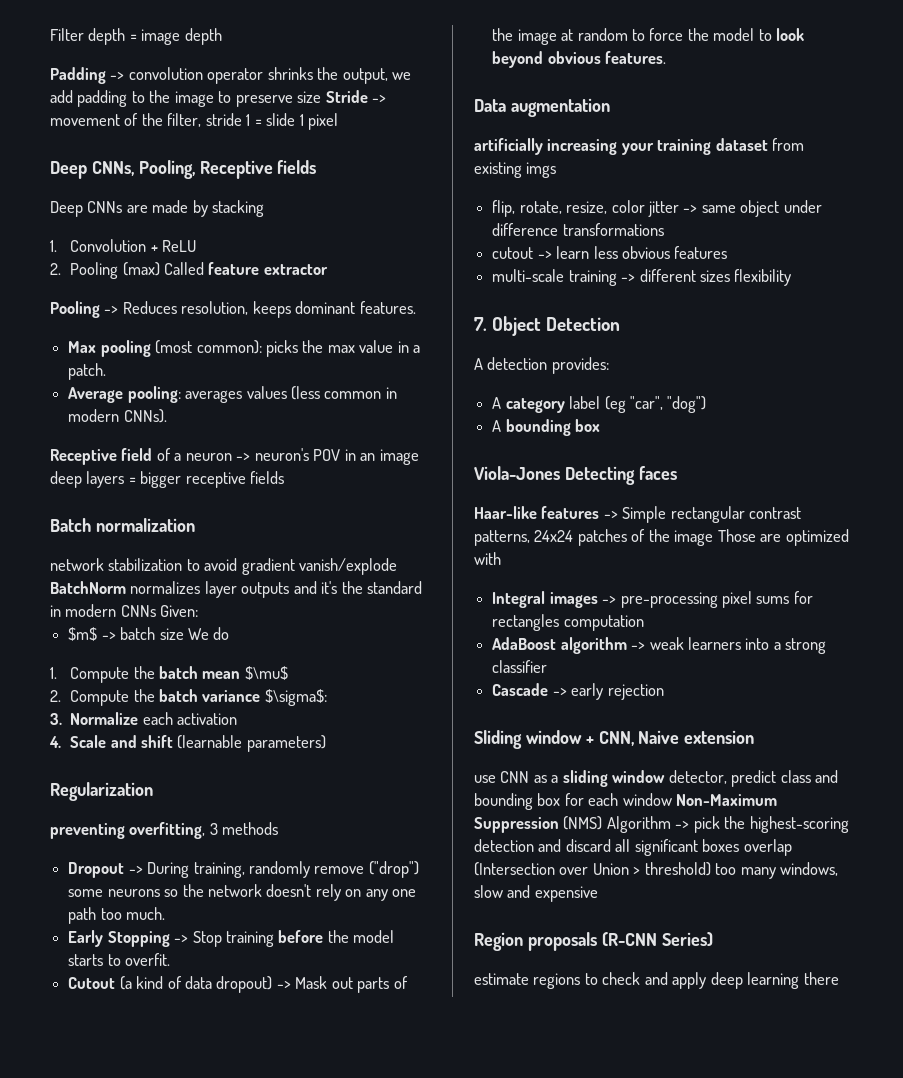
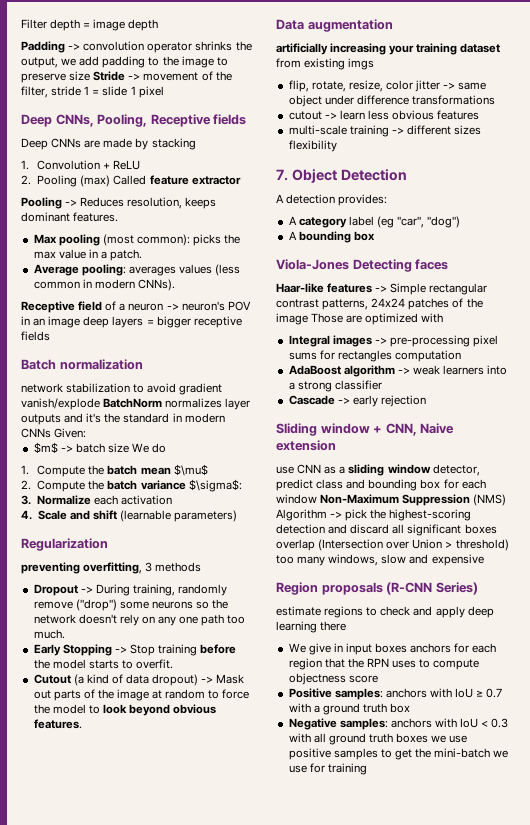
+ We give in input boxes anchors for each region that the RPN uses to compute objectness score
+ Positive samples: anchors with IoU ≥ 0.7 with a ground truth box
+ Negative samples: anchors with IoU < 0.3 with all ground truth boxes we use positive samples to get the mini-batch we use for training

